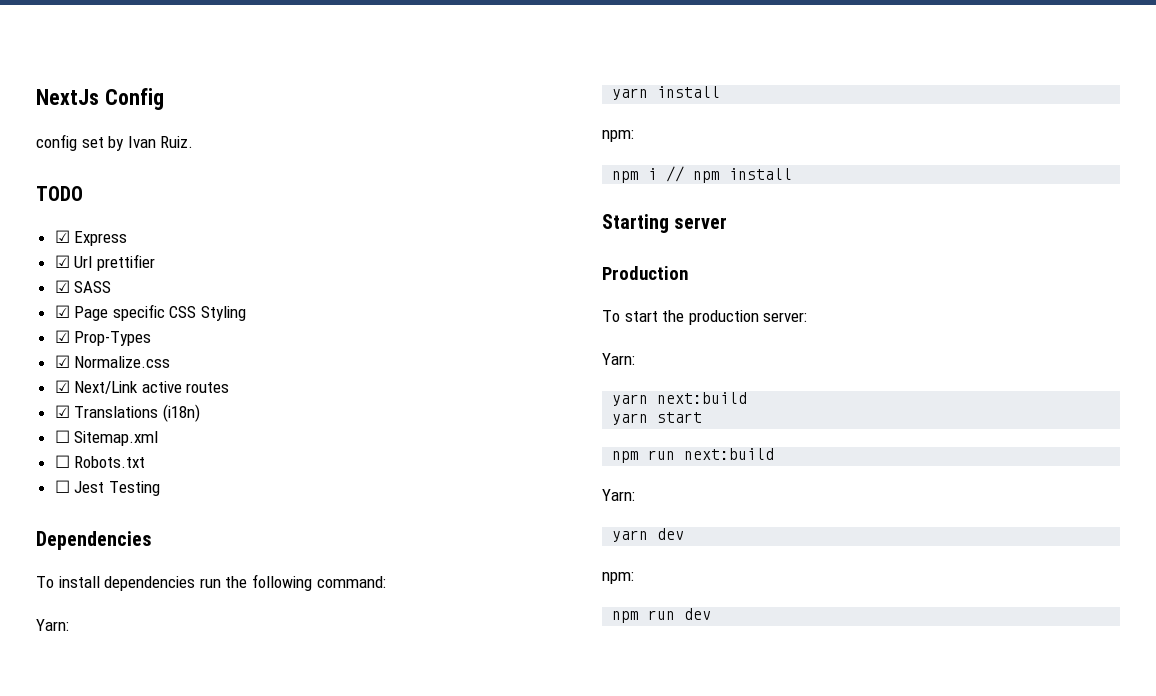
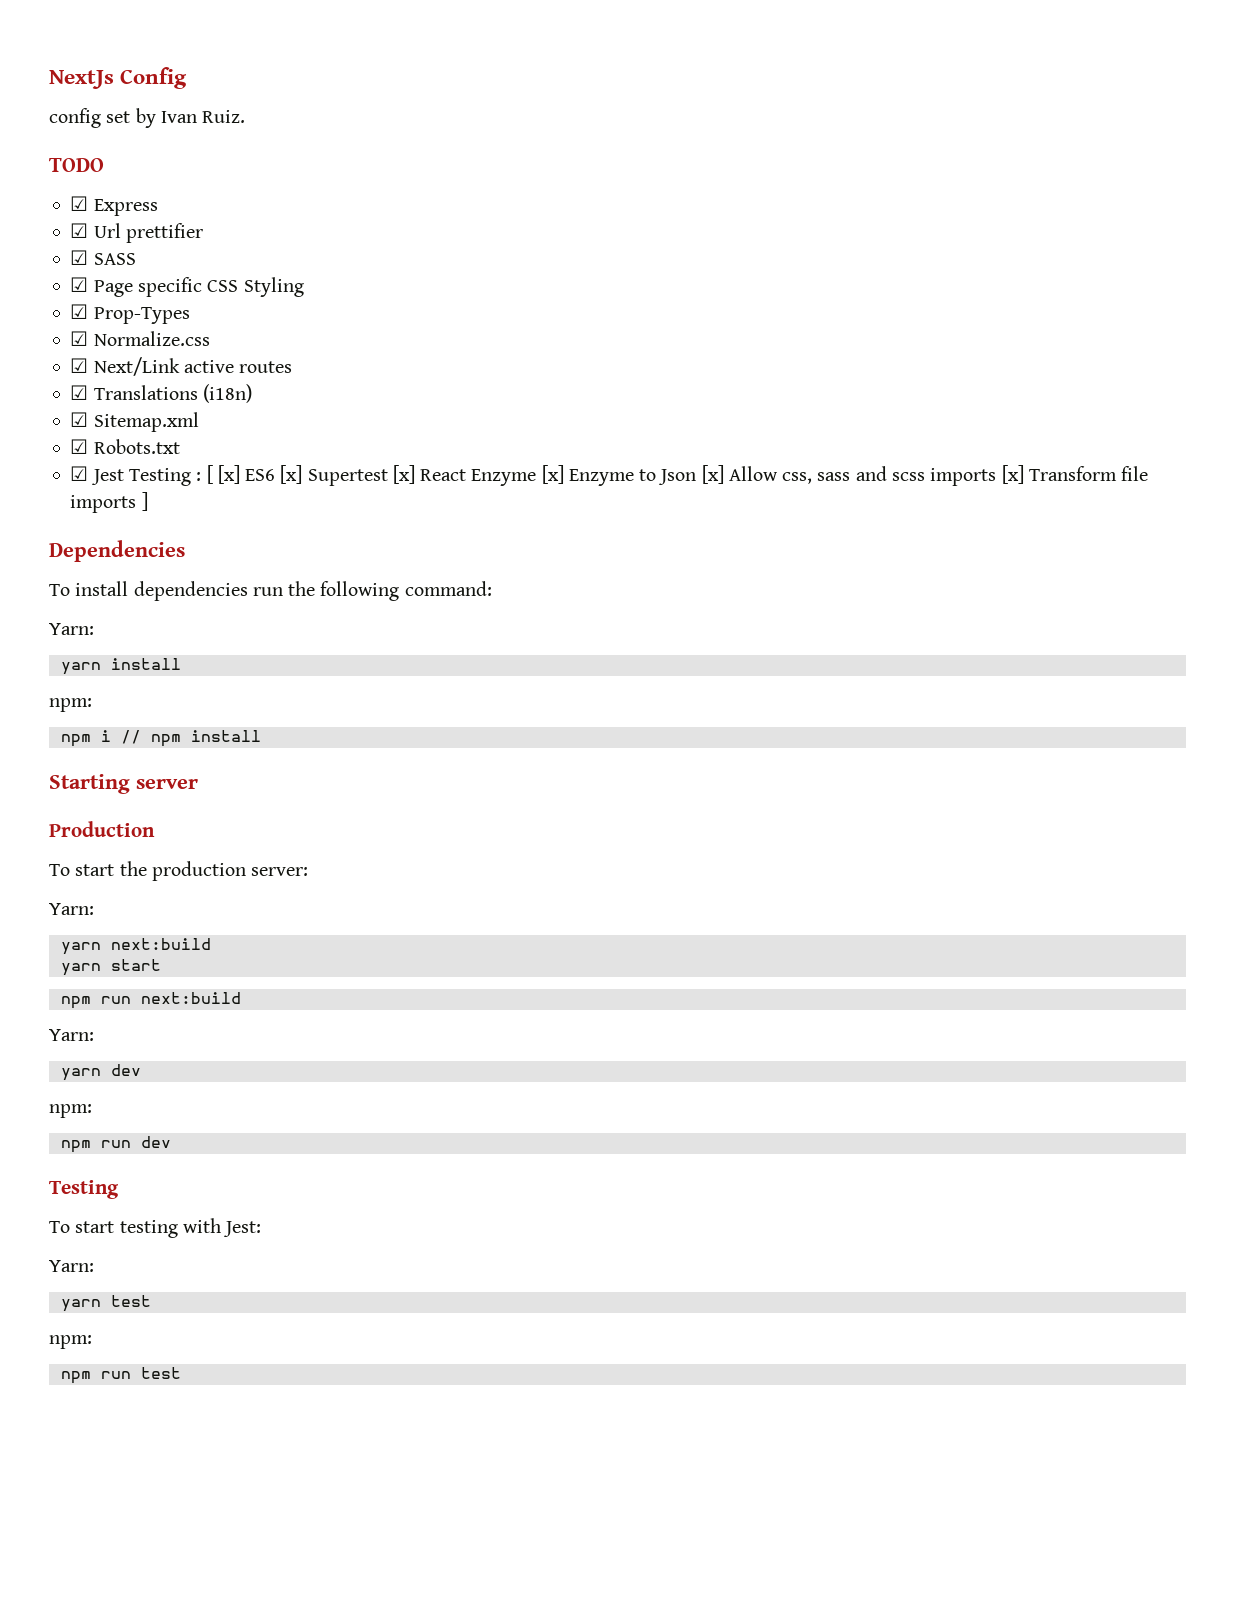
- ☐ Sitemap.xml
+ ☑ Sitemap.xml
- ☐ Robots.txt
+ ☑ Robots.txt
- ☐ Jest Testing
+ ☑ Jest Testing : [ [x] ES6 [x] Supertest [x] React Enzyme [x] Enzyme to Json [x] Allow css, sass and scss imports [x] Transform file imports ]
  npm run dev
+ Testing
+ To start testing with Jest:
+ Yarn:
+ yarn test
+ npm:
+ npm run test

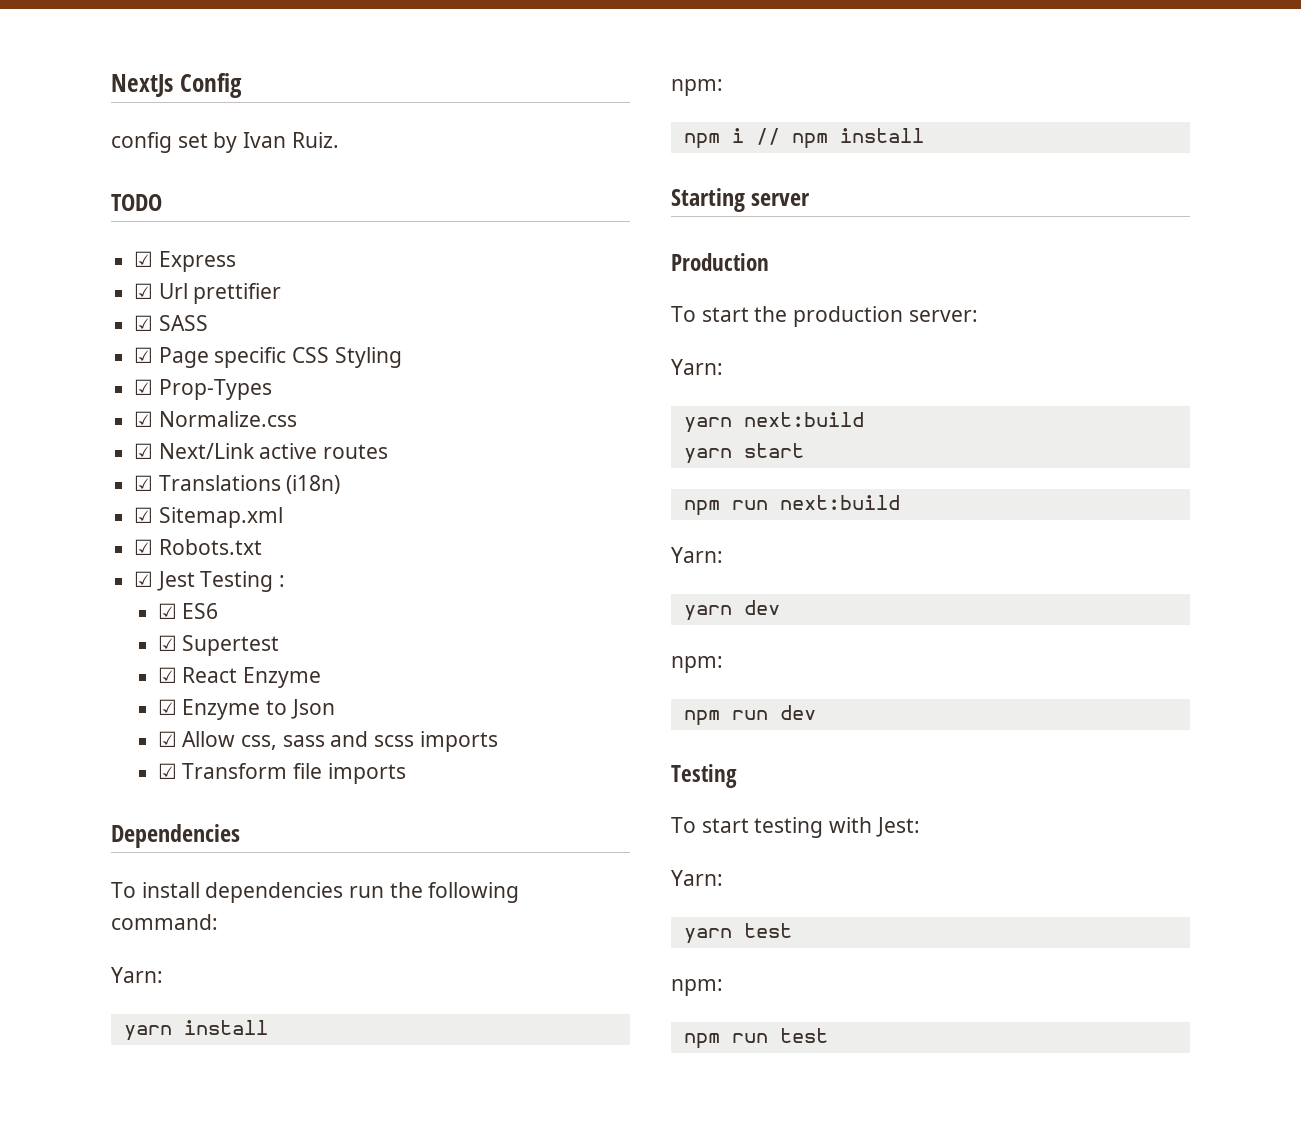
- ☑ Jest Testing : [ [x] ES6 [x] Supertest [x] React Enzyme [x] Enzyme to Json [x] Allow css, sass and scss imports [x] Transform file imports ]
+ ☑ Jest Testing :
+ ☑ ES6
+ ☑ Supertest
+ ☑ React Enzyme
+ ☑ Enzyme to Json
+ ☑ Allow css, sass and scss imports
+ ☑ Transform file imports

